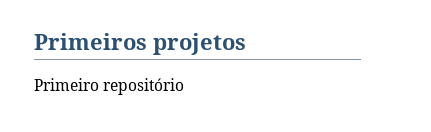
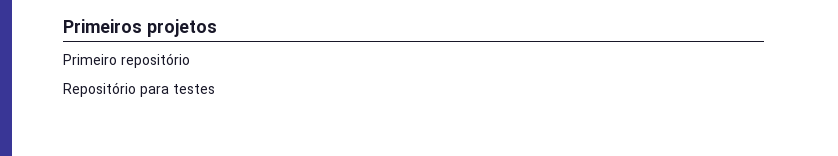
+ Repositório para testes

